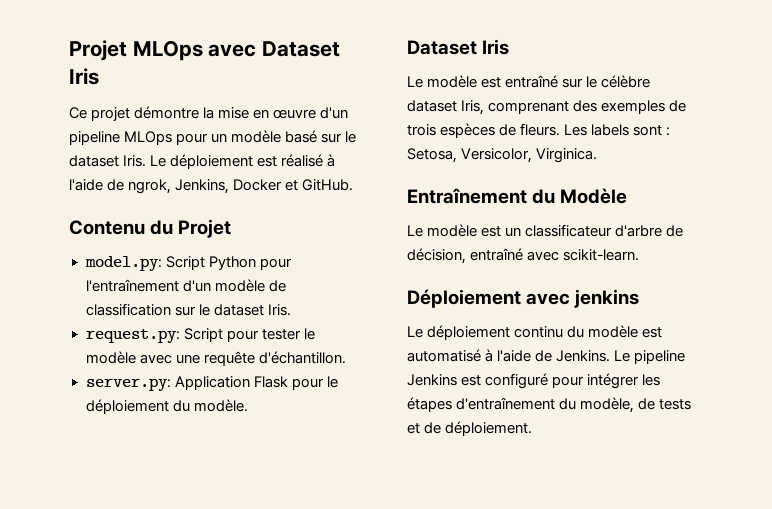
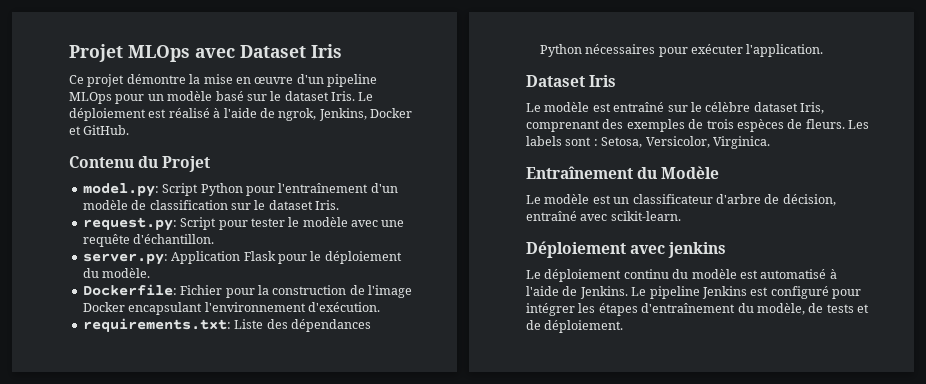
+ Dockerfile: Fichier pour la construction de l'image Docker encapsulant l'environnement d'exécution.
+ requirements.txt: Liste des dépendances Python nécessaires pour exécuter l'application.

